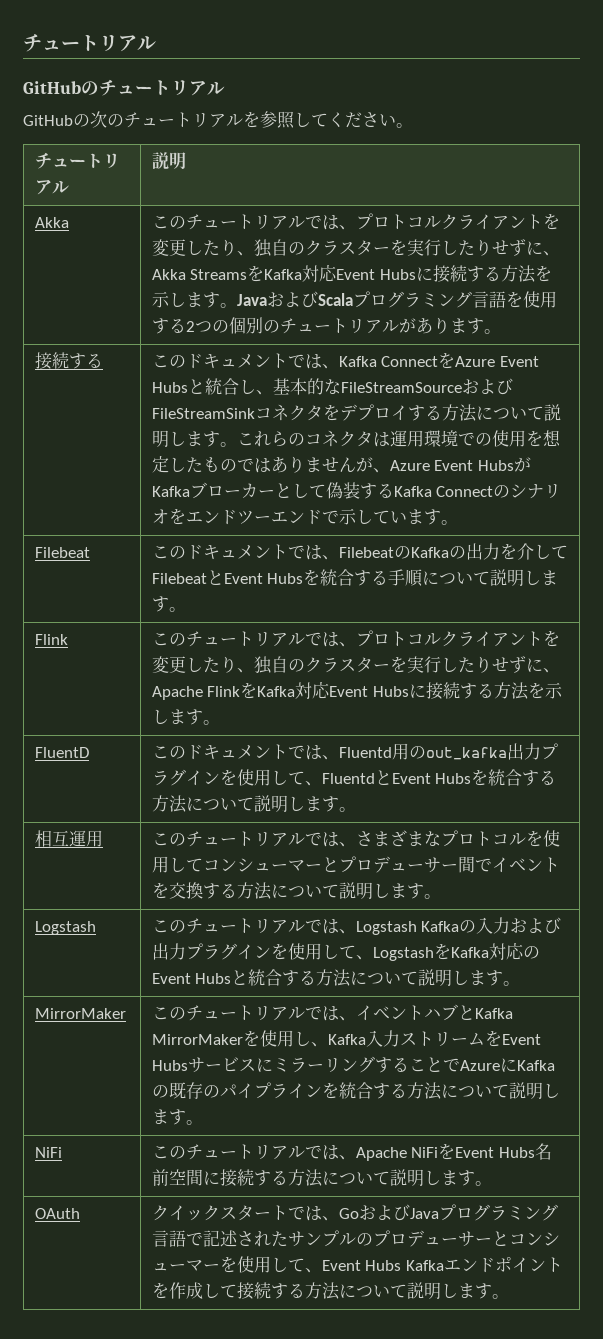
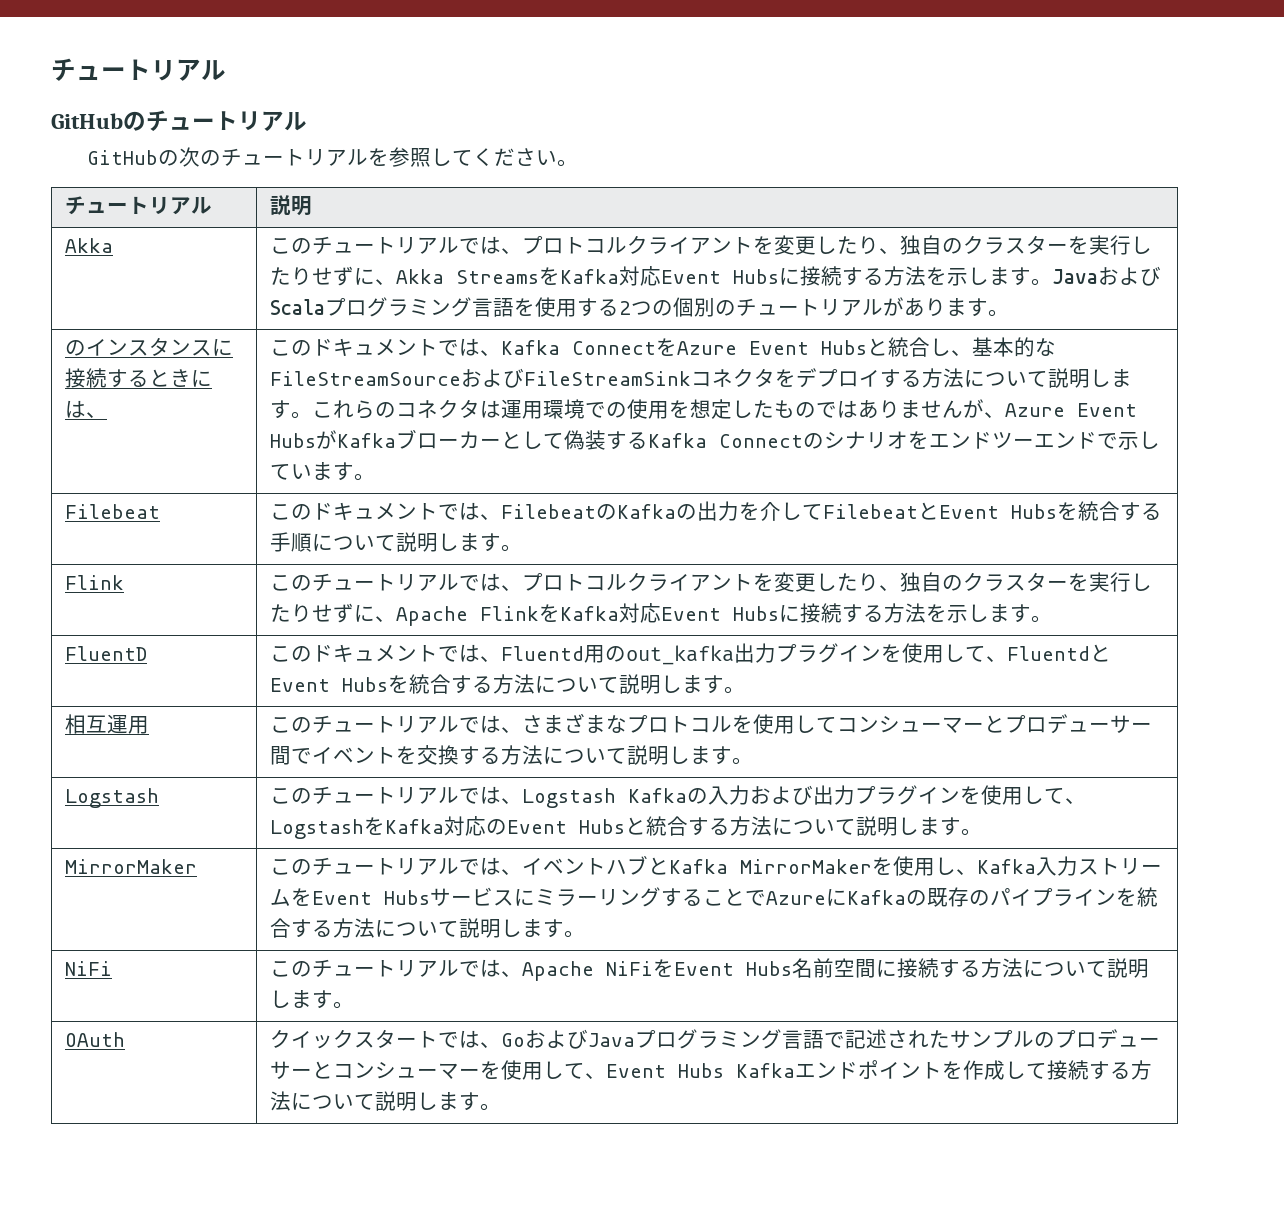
  JavaおよびScalaプログラミング言語を使用する2つの個別のチュートリアルがあります。
- 接続する
+ のインスタンスに接続するときには、

